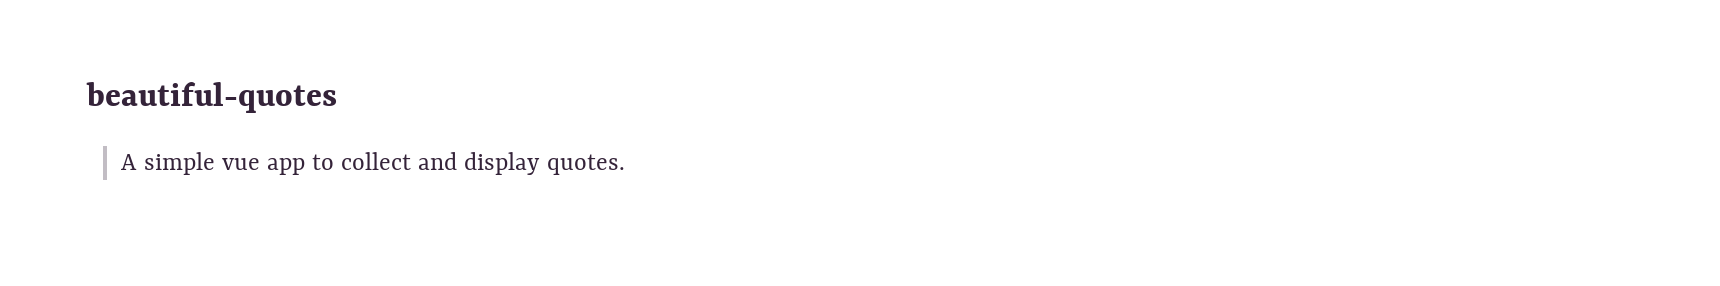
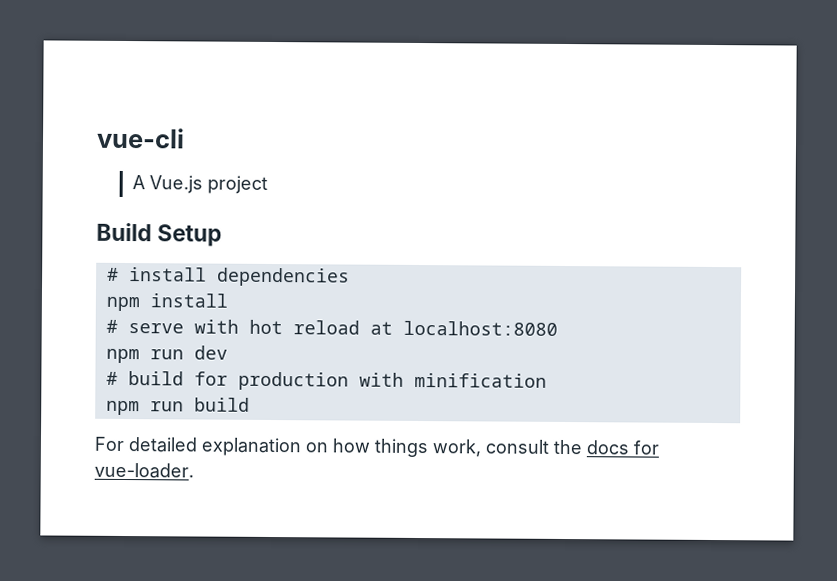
- beautiful-quotes
+ vue-cli
- A simple vue app to collect and display quotes.
+ A Vue.js project
+ Build Setup
+ # install dependencies
+ npm install
+ # serve with hot reload at localhost:8080
+ npm run dev
+ # build for production with minification
+ npm run build
+ For detailed explanation on how things work, consult the docs for vue-loader.

